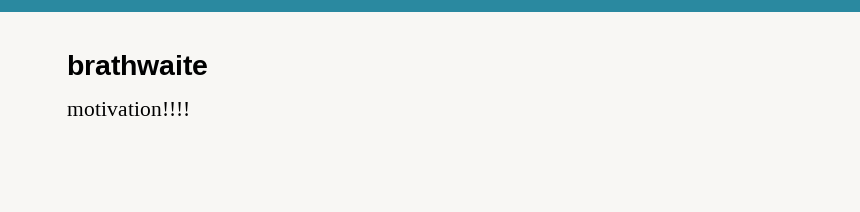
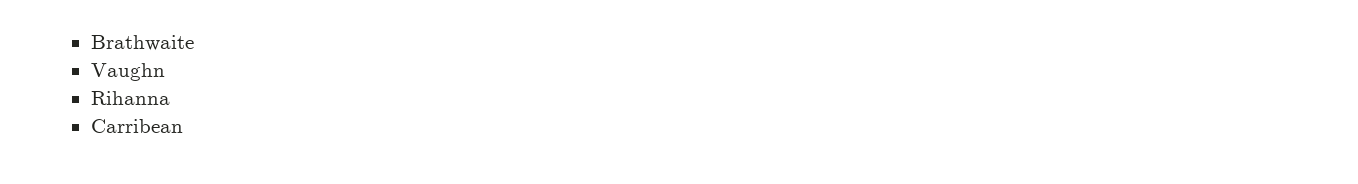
- brathwaite
- motivation!!!!
+ Brathwaite
+ Vaughn
+ Rihanna
+ Carribean

